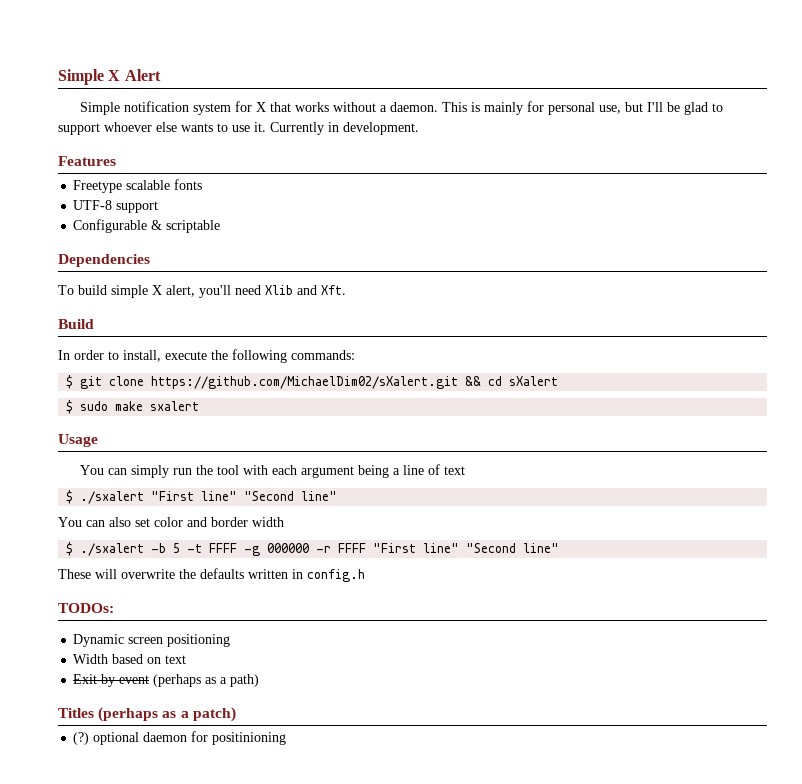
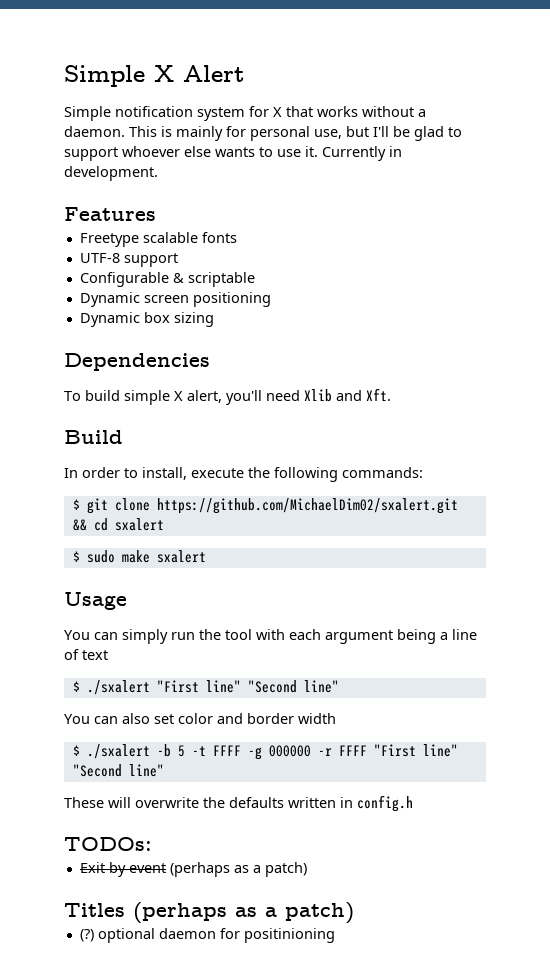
+ Dynamic screen positioning
+ Dynamic box sizing
- $ git clone https://github.com/MichaelDim02/sXalert.git && cd sXalert
+ $ git clone https://github.com/MichaelDim02/sxalert.git && cd sxalert
- Dynamic screen positioning
- Width based on text
- Exit by event (perhaps as a path)
+ Exit by event (perhaps as a patch)

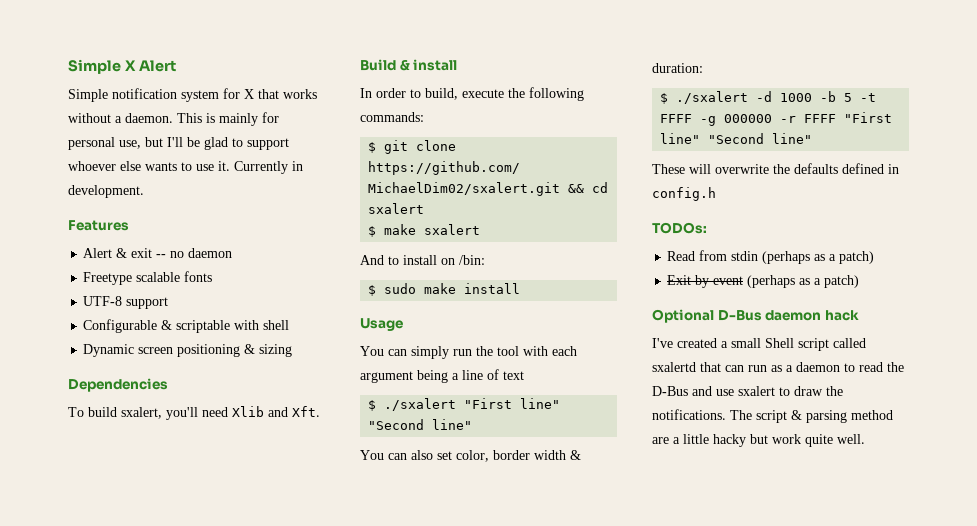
+ Alert & exit -- no daemon
- Configurable & scriptable
+ Configurable & scriptable with shell
- Dynamic screen positioning
- Dynamic box sizing
+ Dynamic screen positioning & sizing
- To build simple X alert, you'll need Xlib and Xft.
+ To build sxalert, you'll need Xlib and Xft.
- Build
+ Build & install
- In order to install, execute the following commands:
+ In order to build, execute the following commands:
+ $ make sxalert
+ And to install on /bin:
- $ sudo make sxalert
+ $ sudo make install
- You can also set color and border width
- $ ./sxalert -b 5 -t FFFF -g 000000 -r FFFF "First line" "Second line"
+ You can also set color, border width & duration:
+ $ ./sxalert -d 1000 -b 5 -t FFFF -g 000000 -r FFFF "First line" "Second line"
- These will overwrite the defaults written in config.h
+ These will overwrite the defaults defined in config.h
+ Read from stdin (perhaps as a patch)
- Titles (perhaps as a patch)
- (?) optional daemon for positinioning
+ Optional D-Bus daemon hack
+ I've created a small Shell script called sxalertd that can run as a daemon to read the D-Bus and use sxalert to draw the notifications. The script & parsing method are a little hacky but work quite well.

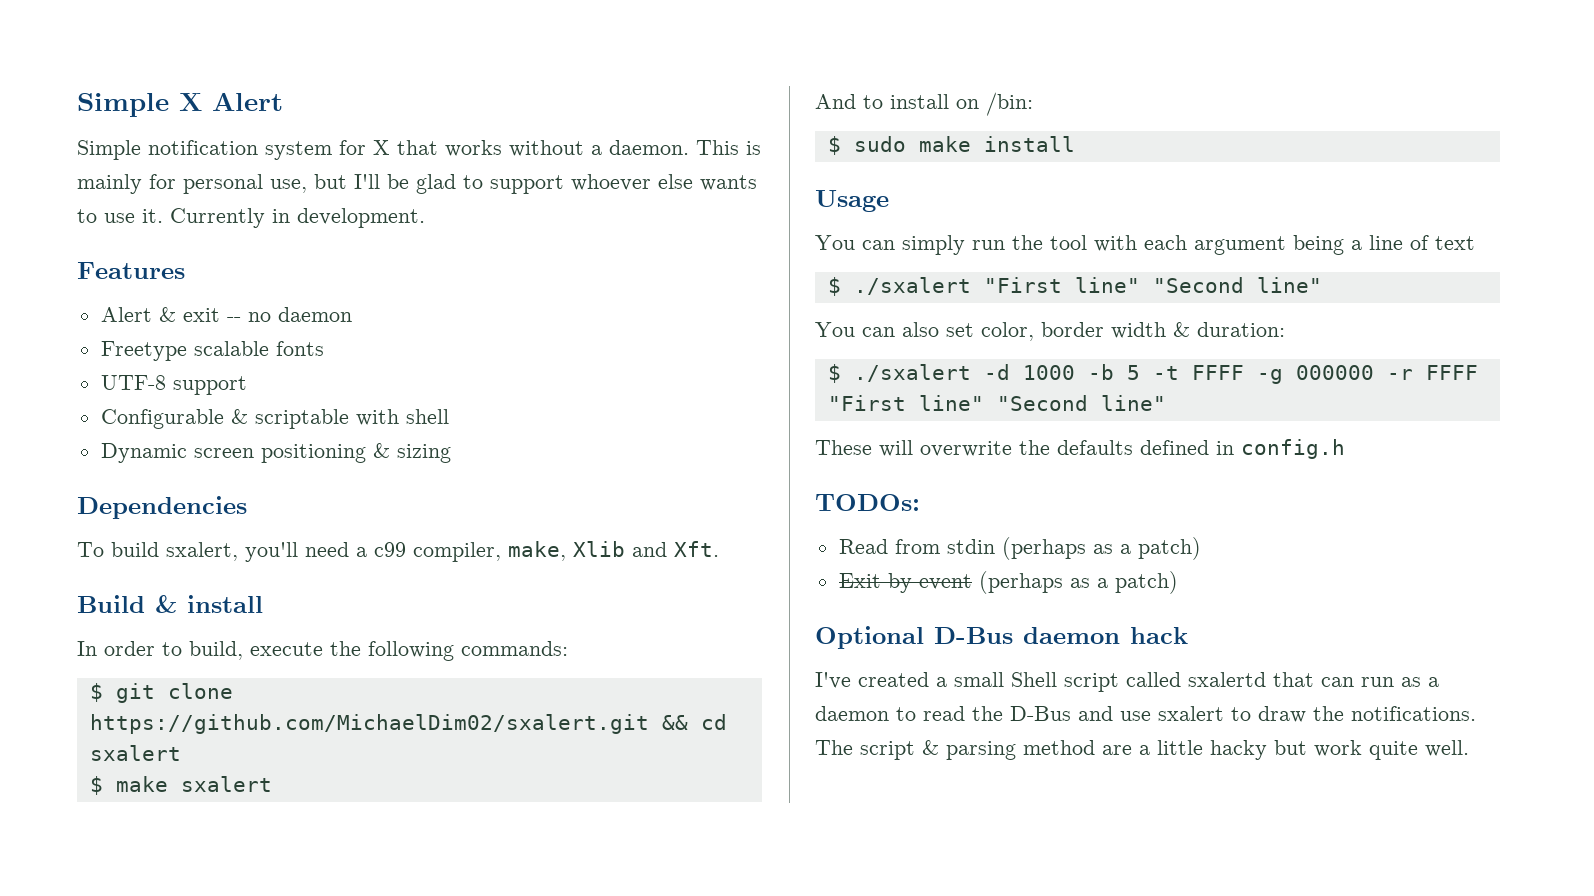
- To build sxalert, you'll need Xlib and Xft.
+ To build sxalert, you'll need a c99 compiler, make, Xlib and Xft.

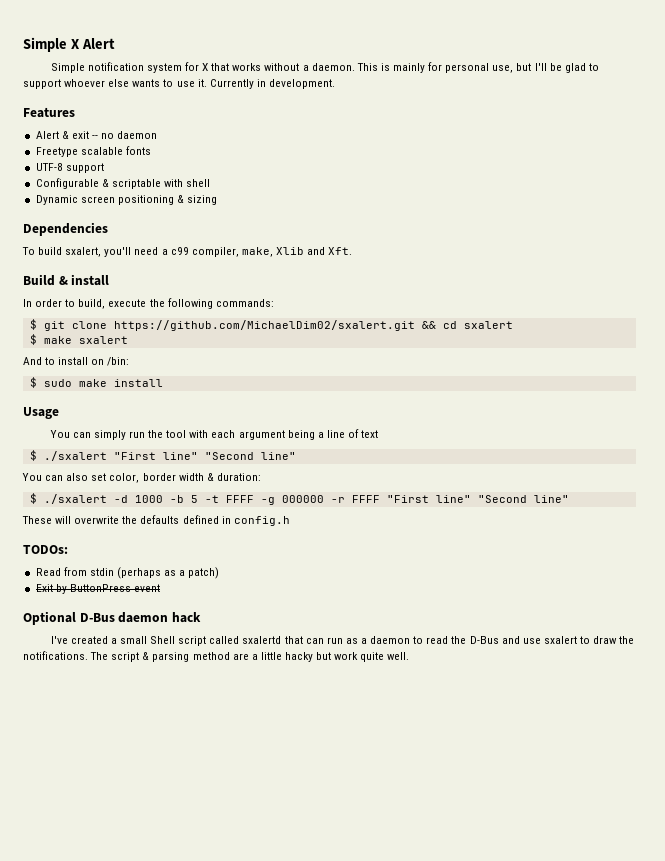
- Exit by event (perhaps as a patch)
+ Exit by ButtonPress event

